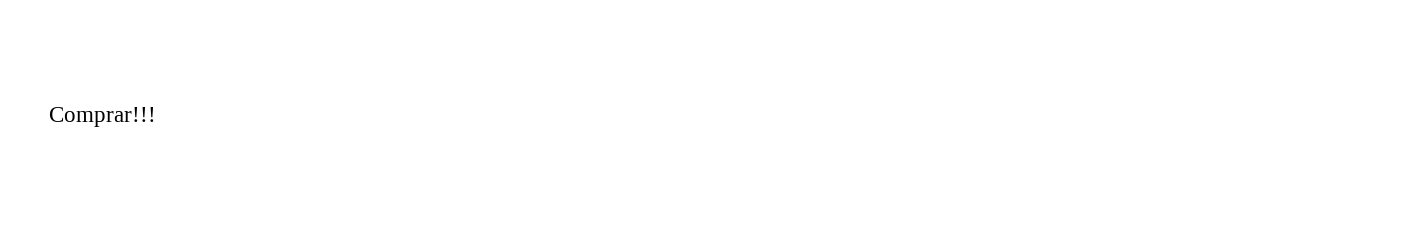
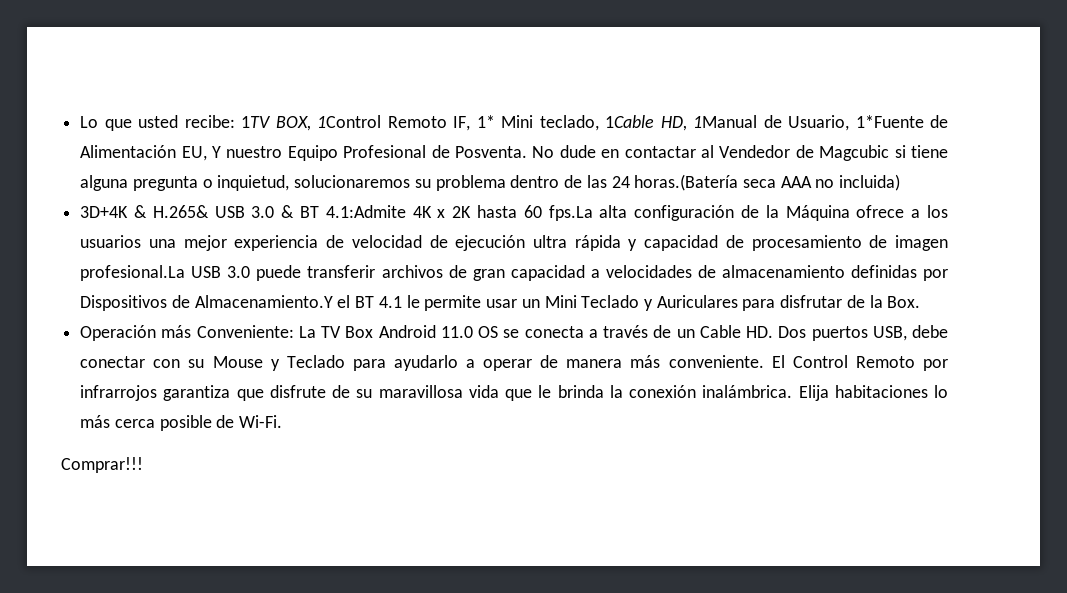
+ Lo que usted recibe: 1TV BOX, 1Control Remoto IF, 1* Mini teclado, 1Cable HD, 1Manual de Usuario, 1*Fuente de Alimentación EU, Y nuestro Equipo Profesional de Posventa. No dude en contactar al Vendedor de Magcubic si tiene alguna pregunta o inquietud, solucionaremos su problema dentro de las 24 horas.(Batería seca AAA no incluida)
+ 3D+4K & H.265& USB 3.0 & BT 4.1:Admite 4K x 2K hasta 60 fps.La alta configuración de la Máquina ofrece a los usuarios una mejor experiencia de velocidad de ejecución ultra rápida y capacidad de procesamiento de imagen profesional.La USB 3.0 puede transferir archivos de gran capacidad a velocidades de almacenamiento definidas por Dispositivos de Almacenamiento.Y el BT 4.1 le permite usar un Mini Teclado y Auriculares para disfrutar de la Box.
+ Operación más Conveniente: La TV Box Android 11.0 OS se conecta a través de un Cable HD. Dos puertos USB, debe conectar con su Mouse y Teclado para ayudarlo a operar de manera más conveniente. El Control Remoto por infrarrojos garantiza que disfrute de su maravillosa vida que le brinda la conexión inalámbrica. Elija habitaciones lo más cerca posible de Wi-Fi.

